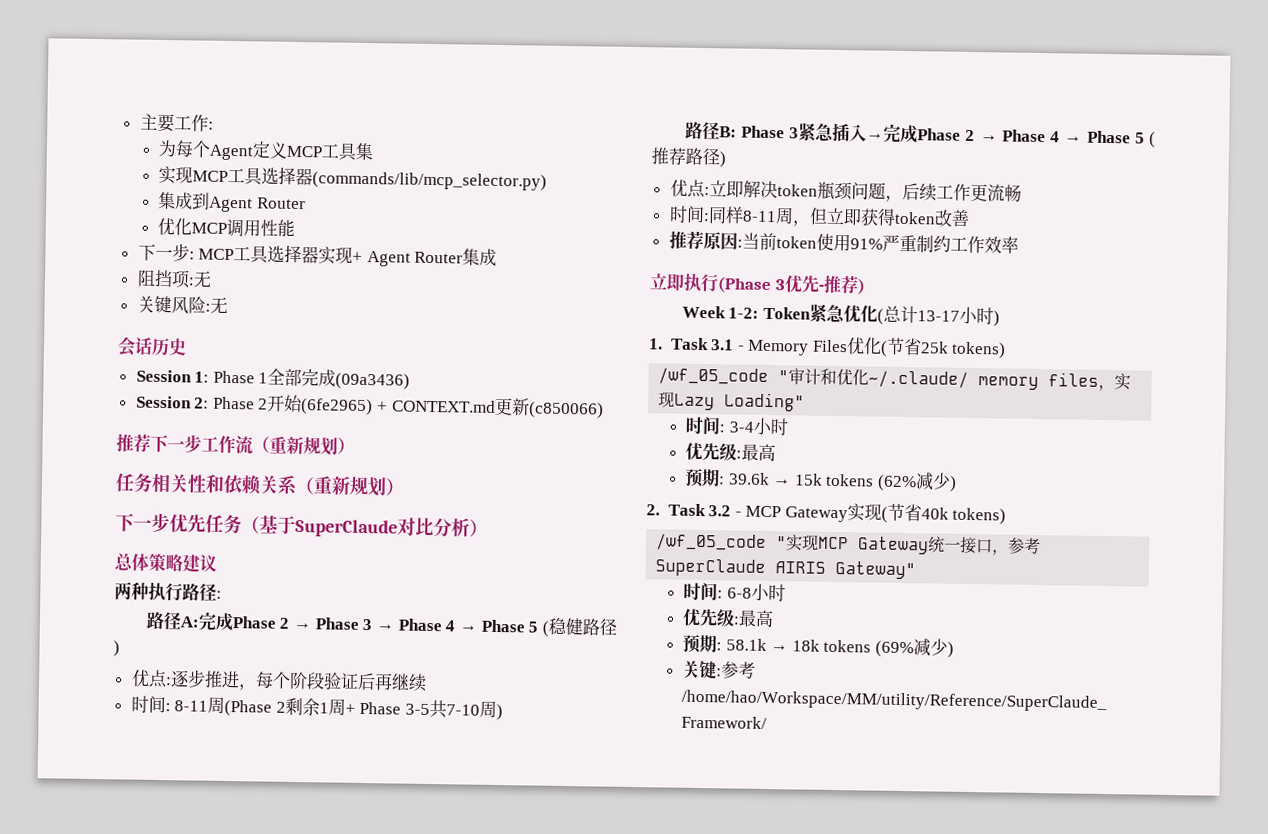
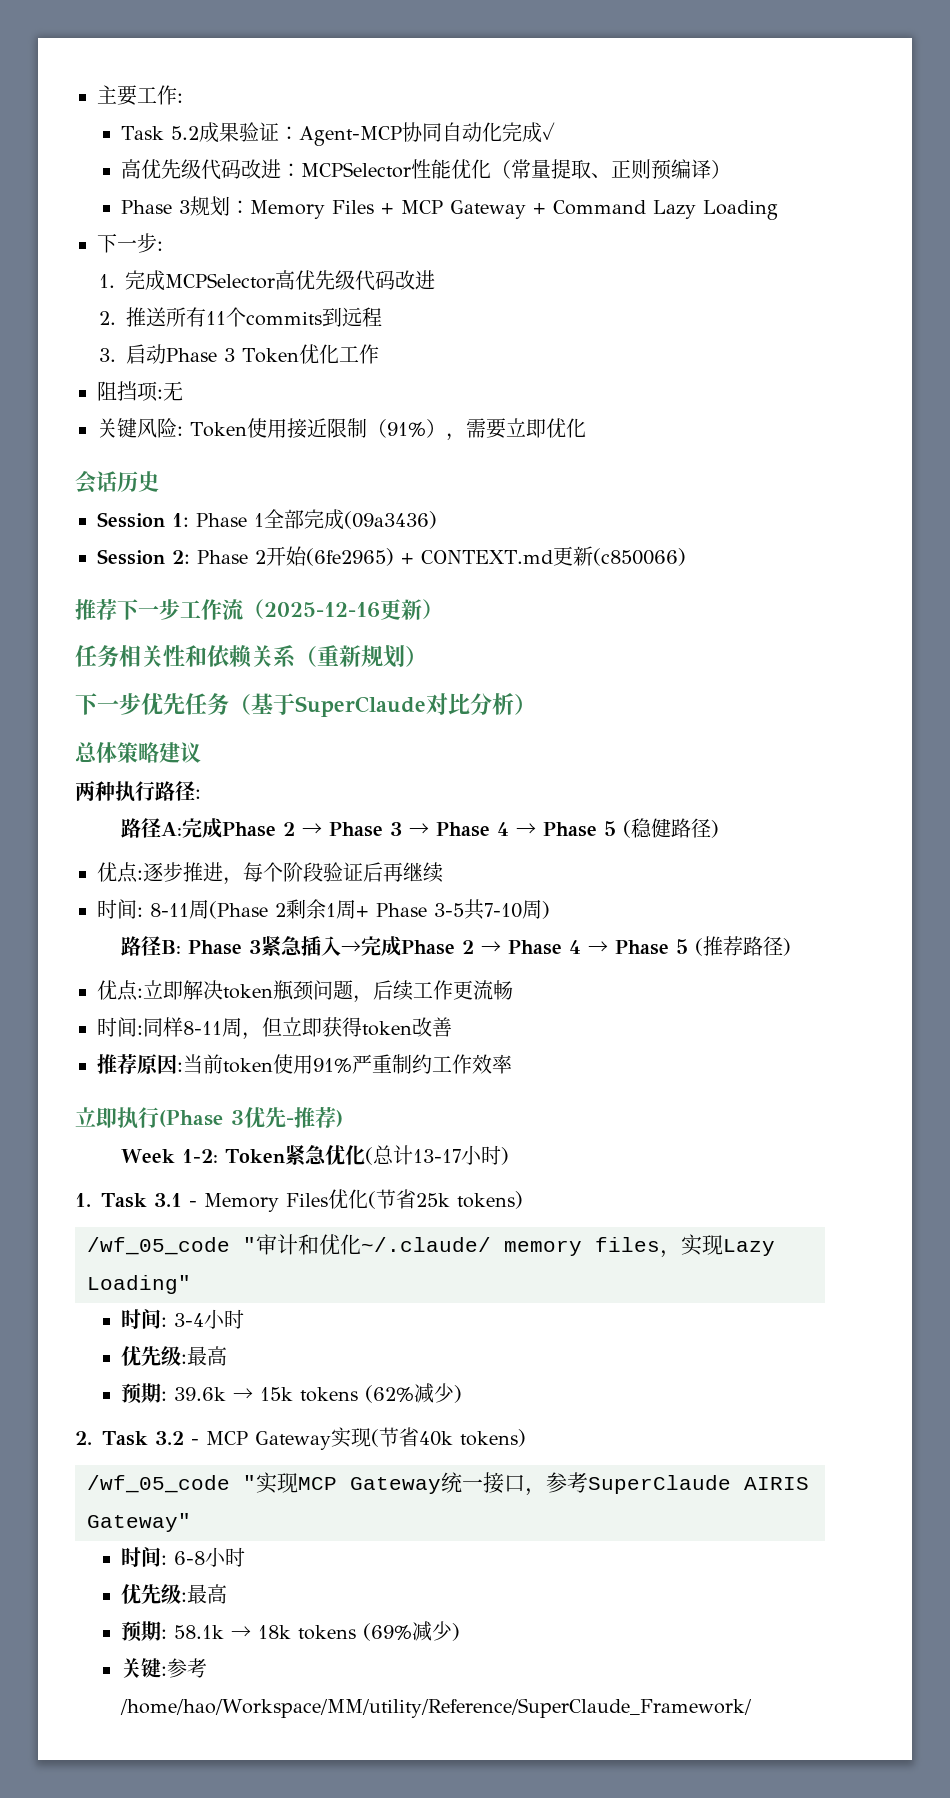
- 为每个Agent定义MCP工具集
- 实现MCP工具选择器(commands/lib/mcp_selector.py)
- 集成到Agent Router
- 优化MCP调用性能
- 下一步: MCP工具选择器实现+ Agent Router集成
+ Task 5.2成果验证：Agent-MCP协同自动化完成✓
+ 高优先级代码改进：MCPSelector性能优化（常量提取、正则预编译）
+ Phase 3规划：Memory Files + MCP Gateway + Command Lazy Loading
+ 下一步:
+ 1.完成MCPSelector高优先级代码改进
+ 2.推送所有11个commits到远程
+ 3.启动Phase 3 Token优化工作
- 关键风险:无
+ 关键风险: Token使用接近限制（91%），需要立即优化
- 推荐下一步工作流（重新规划）
+ 推荐下一步工作流（2025-12-16更新）

